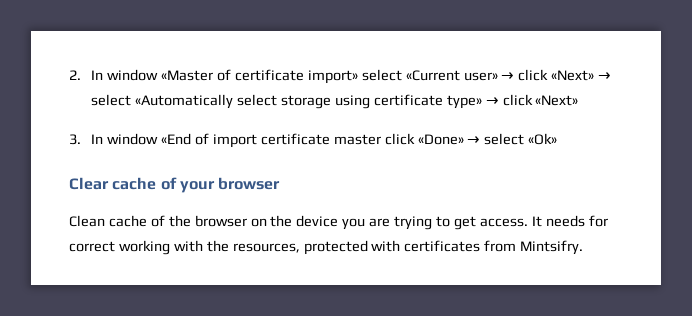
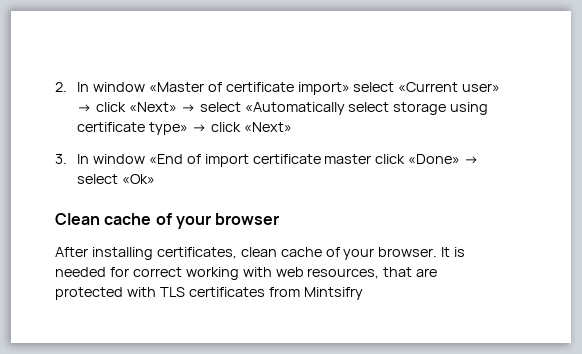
- Clear cache of your browser
+ Clean cache of your browser
- Clean cache of the browser on the device you are trying to get access. It needs for correct working with the resources, protected with certificates from Mintsifry.
+ After installing certificates, clean cache of your browser. It is needed for correct working with web resources, that are protected with TLS certificates from Mintsifry

